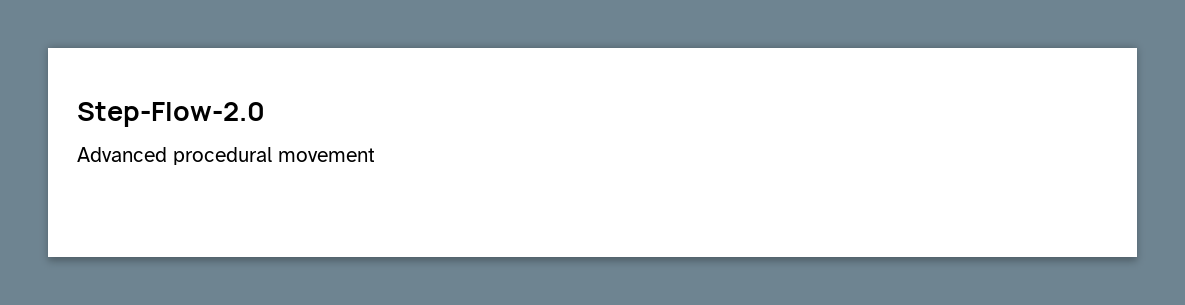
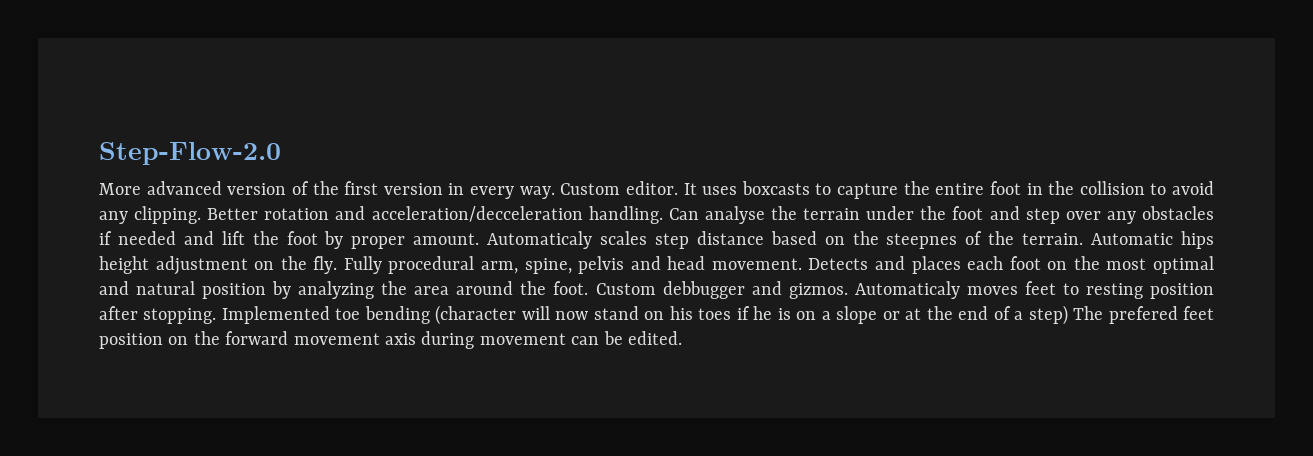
- Advanced procedural movement
+ More advanced version of the first version in every way. Custom editor. It uses boxcasts to capture the entire foot in the collision to avoid any clipping. Better rotation and acceleration/decceleration handling. Can analyse the terrain under the foot and step over any obstacles if needed and lift the foot by proper amount. Automaticaly scales step distance based on the steepnes of the terrain. Automatic hips height adjustment on the fly. Fully procedural arm, spine, pelvis and head movement. Detects and places each foot on the most optimal and natural position by analyzing the area around the foot. Custom debbugger and gizmos. Automaticaly moves feet to resting position after stopping. Implemented toe bending (character will now stand on his toes if he is on a slope or at the end of a step) The prefered feet position on the forward movement axis during movement can be edited.

